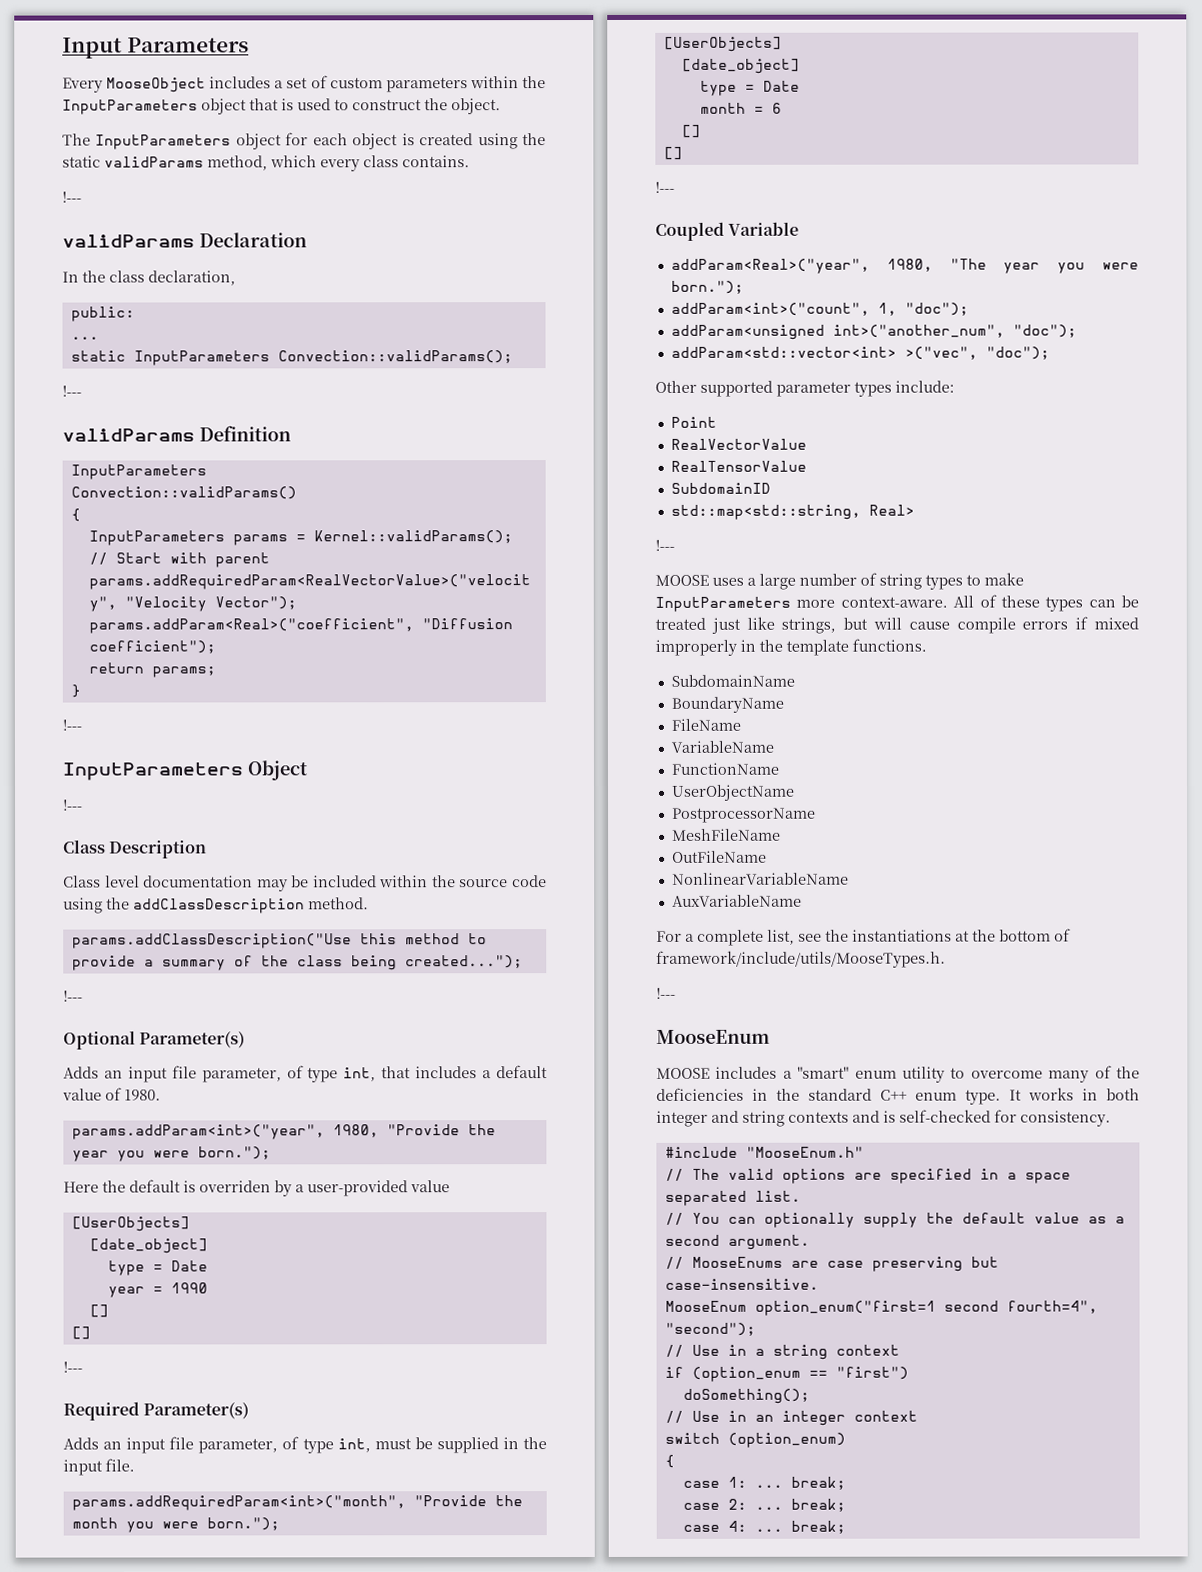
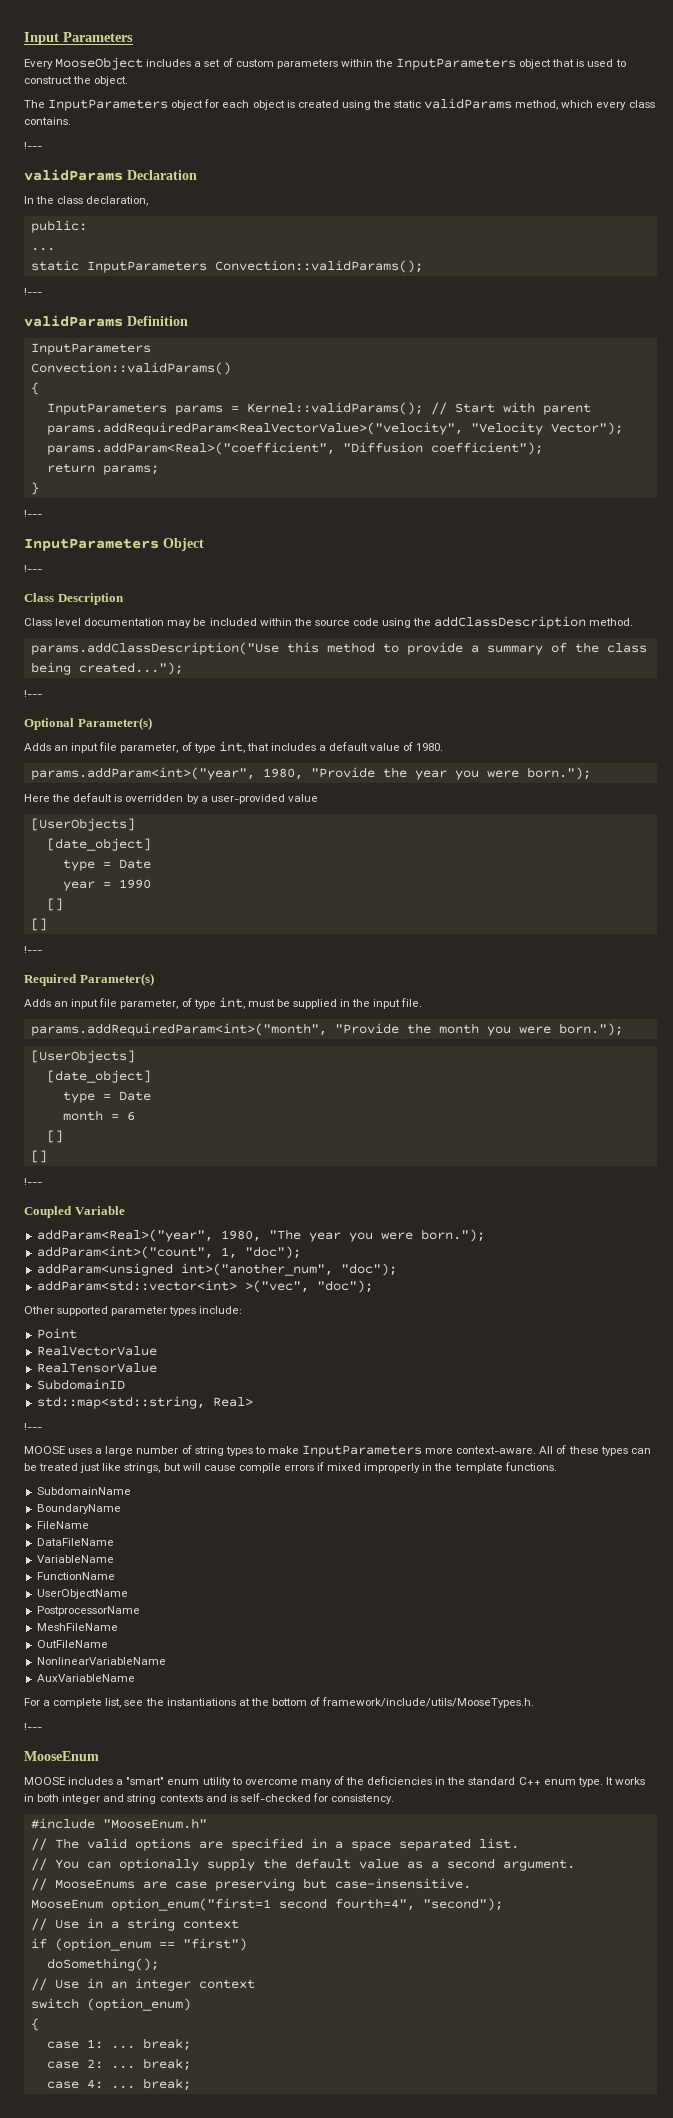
- Here the default is overriden by a user-provided value
+ Here the default is overridden by a user-provided value
+ DataFileName

